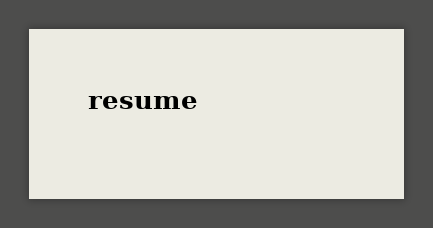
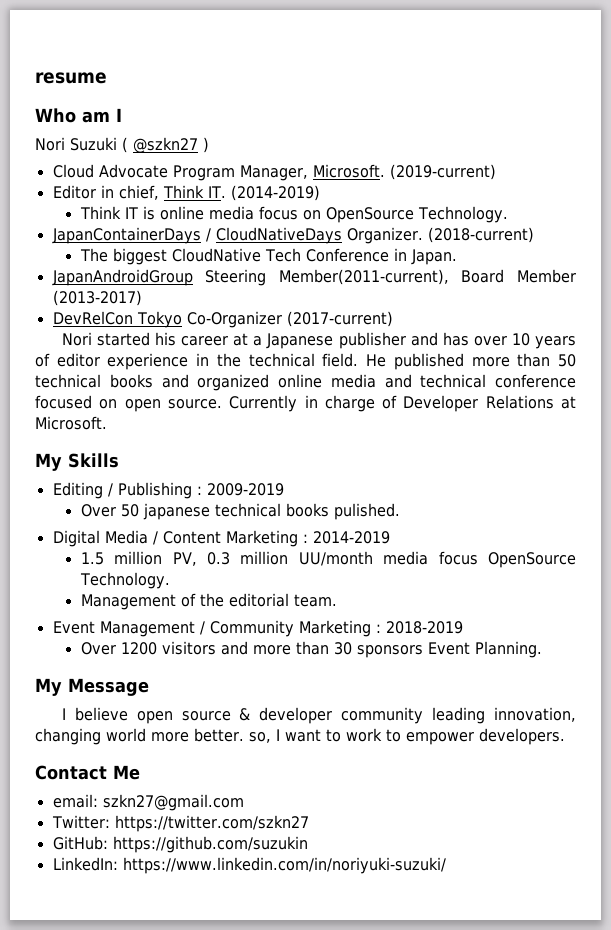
+ Who am I
+ Nori Suzuki ( @szkn27 )
+ Cloud Advocate Program Manager, Microsoft. (2019-current)
+ Editor in chief, Think IT. (2014-2019)
+ Think IT is online media focus on OpenSource Technology.
+ JapanContainerDays / CloudNativeDays Organizer. (2018-current)
+ The biggest CloudNative Tech Conference in Japan.
+ JapanAndroidGroup Steering Member(2011-current), Board Member (2013-2017)
+ DevRelCon Tokyo Co-Organizer (2017-current)
+ Nori started his career at a Japanese publisher and has over 10 years of editor experience in the technical field. He published more than 50 technical books and organized online media and technical conference focused on open source. Currently in charge of Developer Relations at Microsoft.
+ My Skills
+ Editing / Publishing : 2009-2019
+ Over 50 japanese technical books pulished.
+ Digital Media / Content Marketing : 2014-2019
+ 1.5 million PV, 0.3 million UU/month media focus OpenSource Technology.
+ Management of the editorial team.
+ Event Management / Community Marketing : 2018-2019
+ Over 1200 visitors and more than 30 sponsors Event Planning.
+ My Message
+ I believe open source & developer community leading innovation, changing world more better. so, I want to work to empower developers.
+ Contact Me
+ email: szkn27@gmail.com
+ Twitter: https://twitter.com/szkn27
+ GitHub: https://github.com/suzukin
+ LinkedIn: https://www.linkedin.com/in/noriyuki-suzuki/

